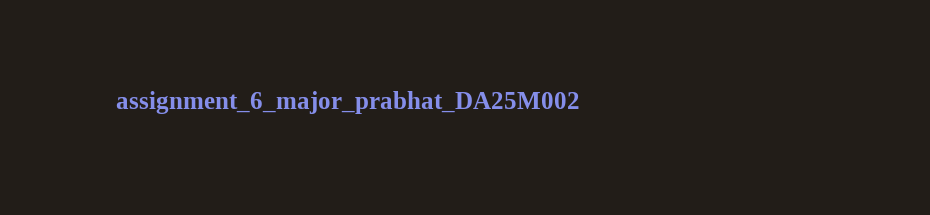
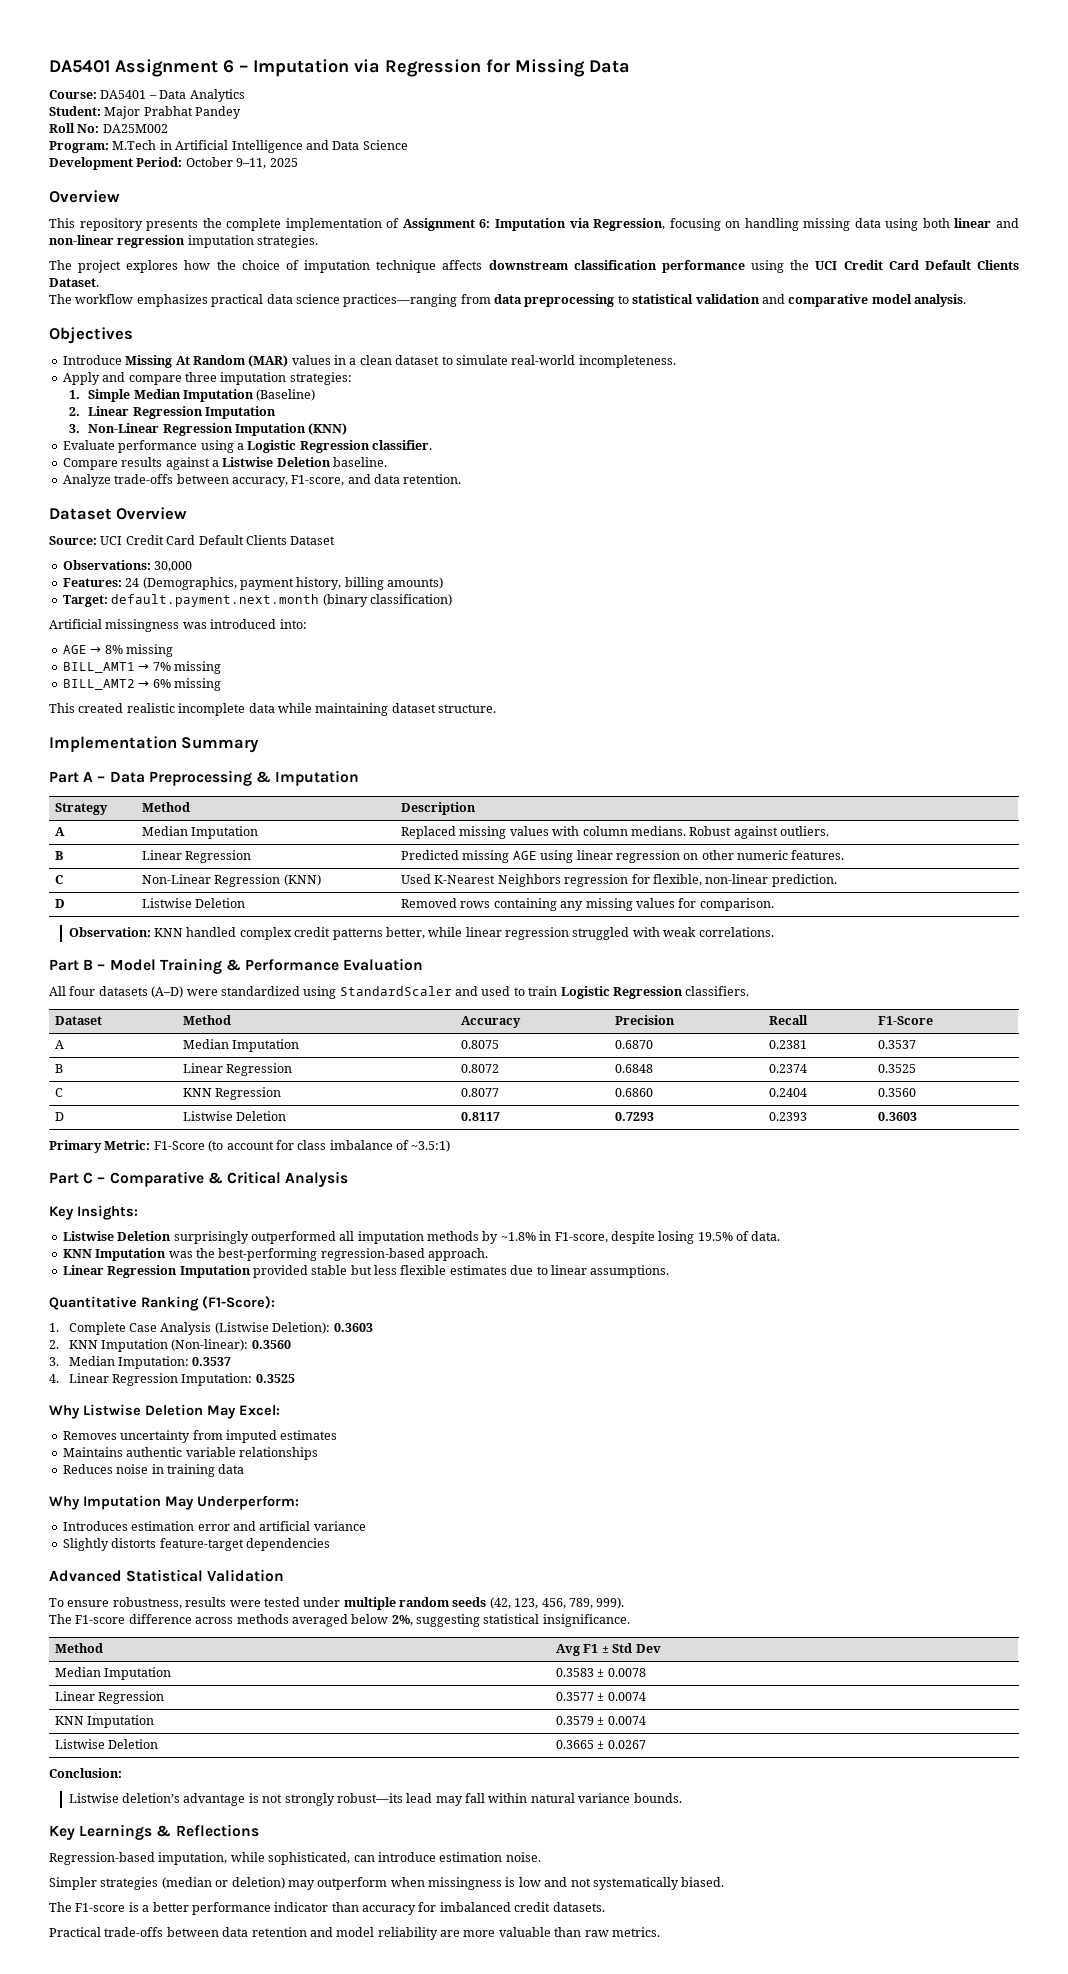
- assignment_6_major_prabhat_DA25M002
+ DA5401 Assignment 6 – Imputation via Regression for Missing Data
+ Course: DA5401 – Data Analytics
+ Student: Major Prabhat Pandey
+ Roll No: DA25M002
+ Program: M.Tech in Artificial Intelligence and Data Science
+ Development Period: October 9–11, 2025
+ Overview
+ This repository presents the complete implementation of Assignment 6: Imputation via Regression, focusing on handling missing data using both linear and non-linear regression imputation strategies.
+ The project explores how the choice of imputation technique affects downstream classification performance using the UCI Credit Card Default Clients Dataset.
+ The workflow emphasizes practical data science practices—ranging from data preprocessing to statistical validation and comparative model analysis.
+ Objectives
+ Introduce Missing At Random (MAR) values in a clean dataset to simulate real-world incompleteness.
+ Apply and compare three imputation strategies:
+ 1. Simple Median Imputation (Baseline)
+ 2. Linear Regression Imputation
+ 3. Non-Linear Regression Imputation (KNN)
+ Evaluate performance using a Logistic Regression classifier.
+ Compare results against a Listwise Deletion baseline.
+ Analyze trade-offs between accuracy, F1-score, and data retention.
+ Dataset Overview
+ Source: UCI Credit Card Default Clients Dataset
+ Observations: 30,000
+ Features: 24 (Demographics, payment history, billing amounts)
+ Target: default.payment.next.month (binary classification)
+ Artificial missingness was introduced into:
+ AGE → 8% missing
+ BILL_AMT1 → 7% missing
+ BILL_AMT2 → 6% missing
+ This created realistic incomplete data while maintaining dataset structure.
+ Implementation Summary
+ Part A – Data Preprocessing & Imputation
+ Strategy | Method | Description
+ A | Median Imputation | Replaced missing values with column medians. Robust against outliers.
+ B | Linear Regression | Predicted missing AGE using linear regression on other numeric features.
+ C | Non-Linear Regression (KNN) | Used K-Nearest Neighbors regression for flexible, non-linear prediction.
+ D | Listwise Deletion | Removed rows containing any missing values for comparison.
+ Observation: KNN handled complex credit patterns better, while linear regression struggled with weak correlations.
+ Part B – Model Training & Performance Evaluation
+ All four datasets (A–D) were standardized using StandardScaler and used to train Logistic Regression classifiers.
+ Dataset | Method | Accuracy | Precision | Recall | F1-Score
+ A | Median Imputation | 0.8075 | 0.6870 | 0.2381 | 0.3537
+ B | Linear Regression | 0.8072 | 0.6848 | 0.2374 | 0.3525
+ C | KNN Regression | 0.8077 | 0.6860 | 0.2404 | 0.3560
+ D | Listwise Deletion | 0.8117 | 0.7293 | 0.2393 | 0.3603
+ Primary Metric: F1-Score (to account for class imbalance of ~3.5:1)
+ Part C – Comparative & Critical Analysis
+ Key Insights:
+ Listwise Deletion surprisingly outperformed all imputation methods by ~1.8% in F1-score, despite losing 19.5% of data.
+ KNN Imputation was the best-performing regression-based approach.
+ Linear Regression Imputation provided stable but less flexible estimates due to linear assumptions.
+ Quantitative Ranking (F1-Score):
+ 1. Complete Case Analysis (Listwise Deletion): 0.3603
+ 2. KNN Imputation (Non-linear): 0.3560
+ 3. Median Imputation: 0.3537
+ 4. Linear Regression Imputation: 0.3525
+ Why Listwise Deletion May Excel:
+ Removes uncertainty from imputed estimates
+ Maintains authentic variable relationships
+ Reduces noise in training data
+ Why Imputation May Underperform:
+ Introduces estimation error and artificial variance
+ Slightly distorts feature-target dependencies
+ Advanced Statistical Validation
+ To ensure robustness, results were tested under multiple random seeds (42, 123, 456, 789, 999).
+ The F1-score difference across methods averaged below 2%, suggesting statistical insignificance.
+ Method | Avg F1 ± Std Dev
+ Median Imputation | 0.3583 ± 0.0078
+ Linear Regression | 0.3577 ± 0.0074
+ KNN Imputation | 0.3579 ± 0.0074
+ Listwise Deletion | 0.3665 ± 0.0267
+ Conclusion:
+ Listwise deletion’s advantage is not strongly robust—its lead may fall within natural variance bounds.
+ Key Learnings & Reflections
+ Regression-based imputation, while sophisticated, can introduce estimation noise.
+ Simpler strategies (median or deletion) may outperform when missingness is low and not systematically biased.
+ The F1-score is a better performance indicator than accuracy for imbalanced credit datasets.
+ Practical trade-offs between data retention and model reliability are more valuable than raw metrics.

